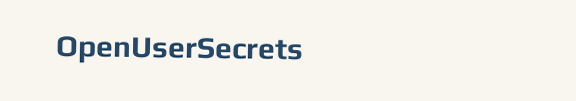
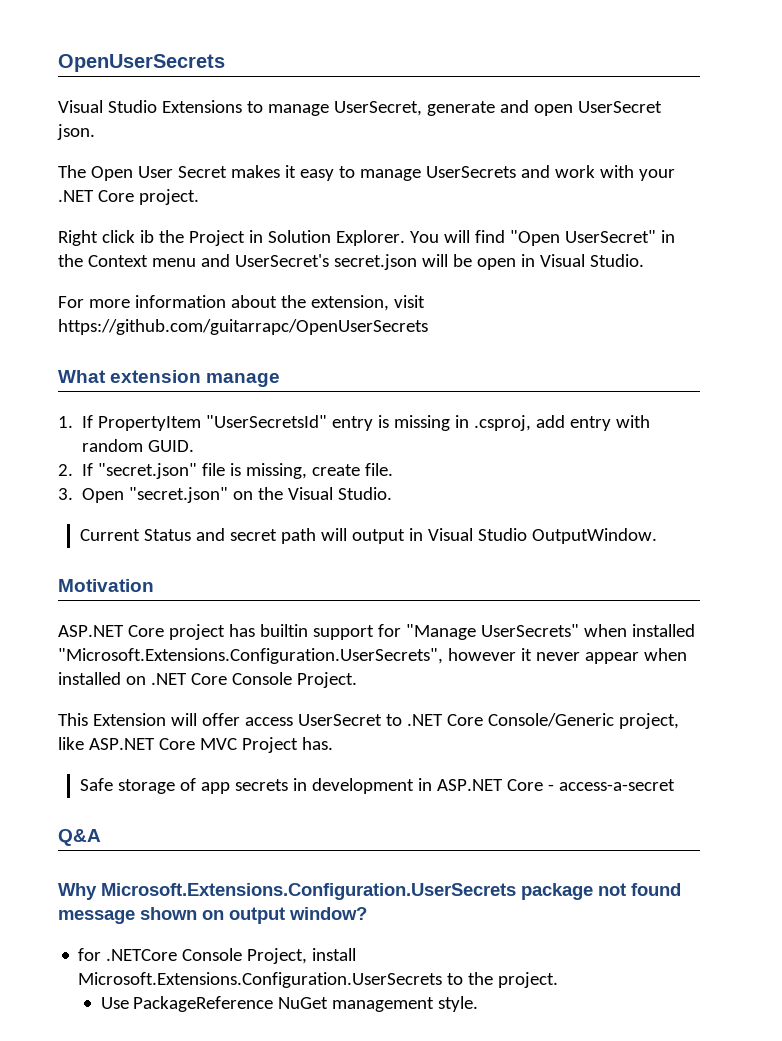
+ Visual Studio Extensions to manage UserSecret, generate and open UserSecret json.
+ The Open User Secret makes it easy to manage UserSecrets and work with your .NET Core project.
+ Right click ib the Project in Solution Explorer. You will find "Open UserSecret" in the Context menu and UserSecret's secret.json will be open in Visual Studio.
+ For more information about the extension, visit https://github.com/guitarrapc/OpenUserSecrets
+ What extension manage
+ 1. If PropertyItem "UserSecretsId" entry is missing in .csproj, add entry with random GUID.
+ 2. If "secret.json" file is missing, create file.
+ 3. Open "secret.json" on the Visual Studio.
+ Current Status and secret path will output in Visual Studio OutputWindow.
+ Motivation
+ ASP.NET Core project has builtin support for "Manage UserSecrets" when installed "Microsoft.Extensions.Configuration.UserSecrets", however it never appear when installed on .NET Core Console Project.
+ This Extension will offer access UserSecret to .NET Core Console/Generic project, like ASP.NET Core MVC Project has.
+ Safe storage of app secrets in development in ASP.NET Core - access-a-secret
+ Q&A
+ Why Microsoft.Extensions.Configuration.UserSecrets package not found message shown on output window?
+ for .NETCore Console Project, install Microsoft.Extensions.Configuration.UserSecrets to the project.
+ Use PackageReference NuGet management style.

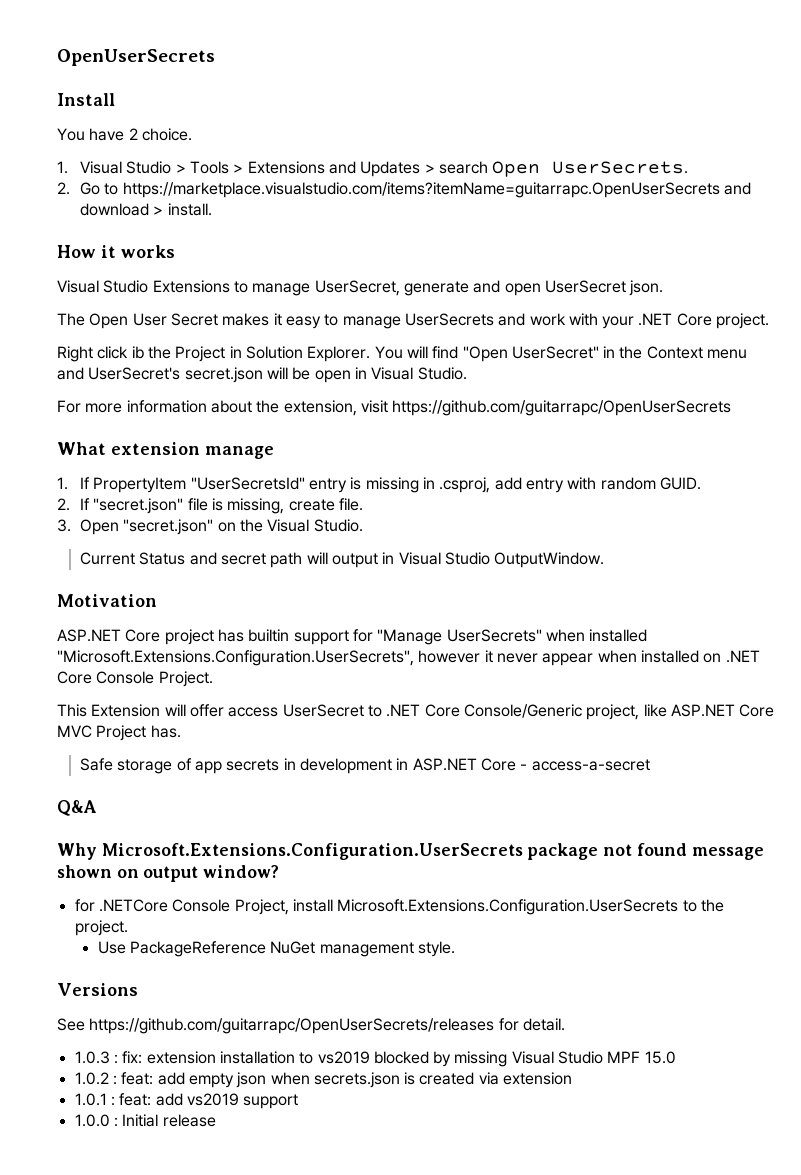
+ Install
+ You have 2 choice.
+ 1. Visual Studio > Tools > Extensions and Updates > search Open UserSecrets.
+ 2. Go to https://marketplace.visualstudio.com/items?itemName=guitarrapc.OpenUserSecrets and download > install.
+ How it works
+ Versions
+ See https://github.com/guitarrapc/OpenUserSecrets/releases for detail.
+ 1.0.3 : fix: extension installation to vs2019 blocked by missing Visual Studio MPF 15.0
+ 1.0.2 : feat: add empty json when secrets.json is created via extension
+ 1.0.1 : feat: add vs2019 support
+ 1.0.0 : Initial release

